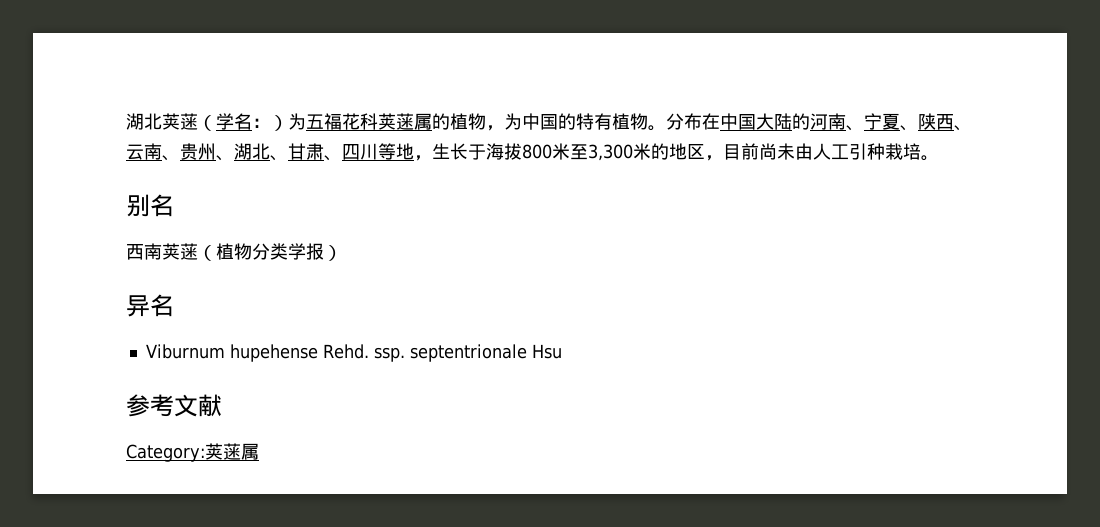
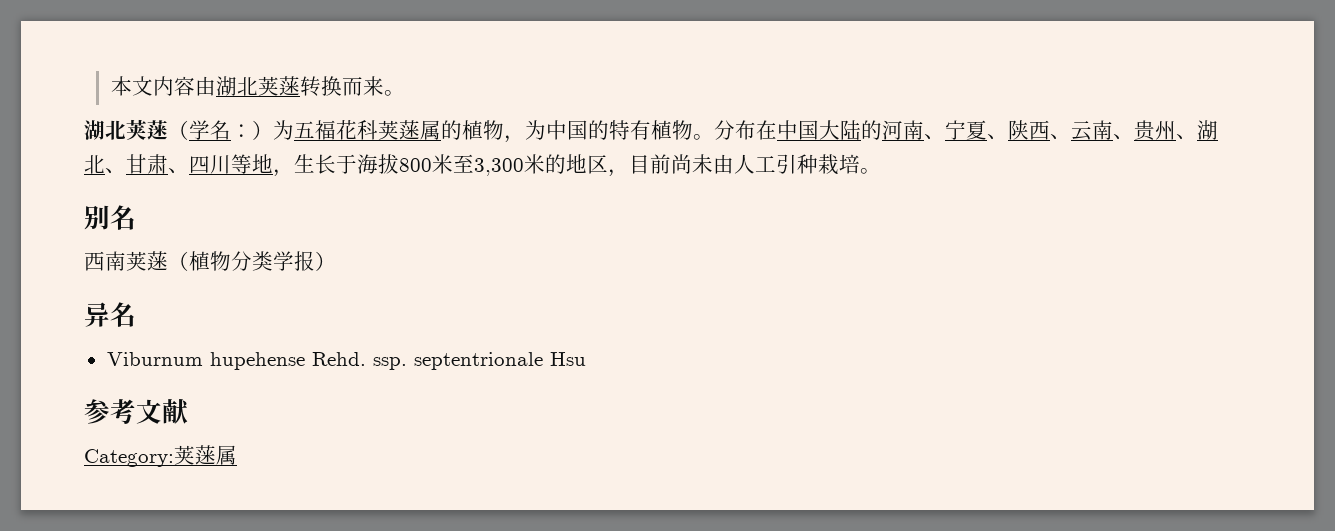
+ 本文内容由湖北荚蒾转换而来。

